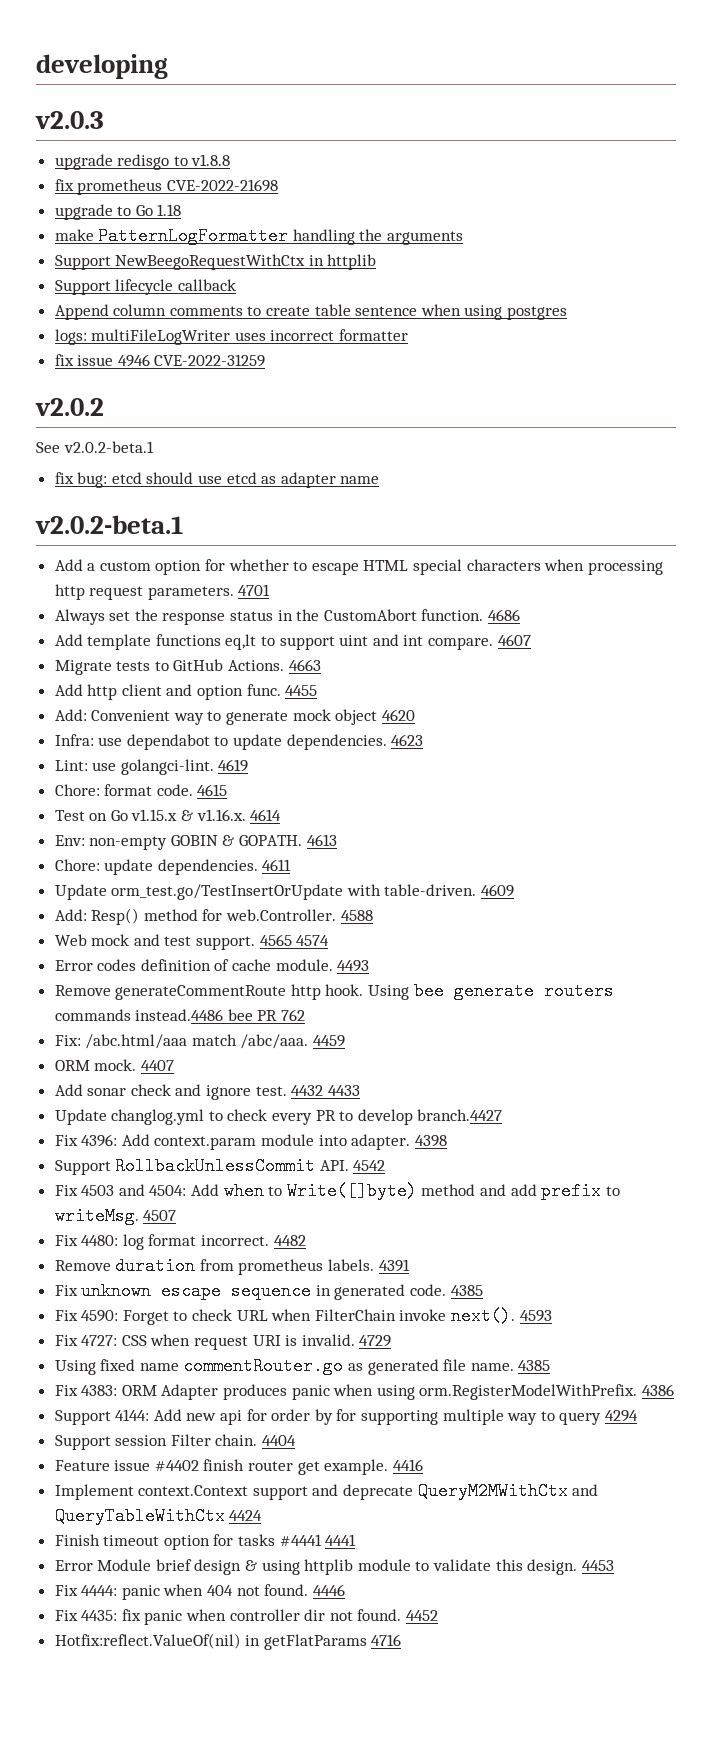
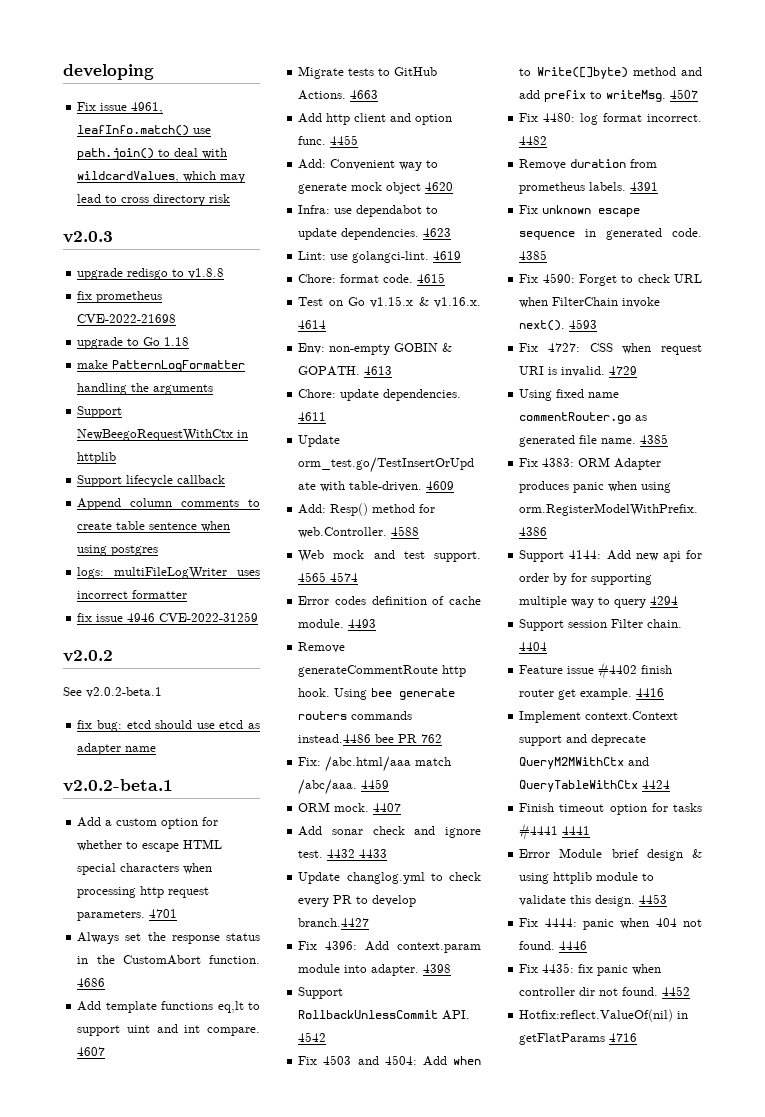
+ Fix issue 4961, leafInfo.match() use path.join() to deal with wildcardValues, which may lead to cross directory risk

